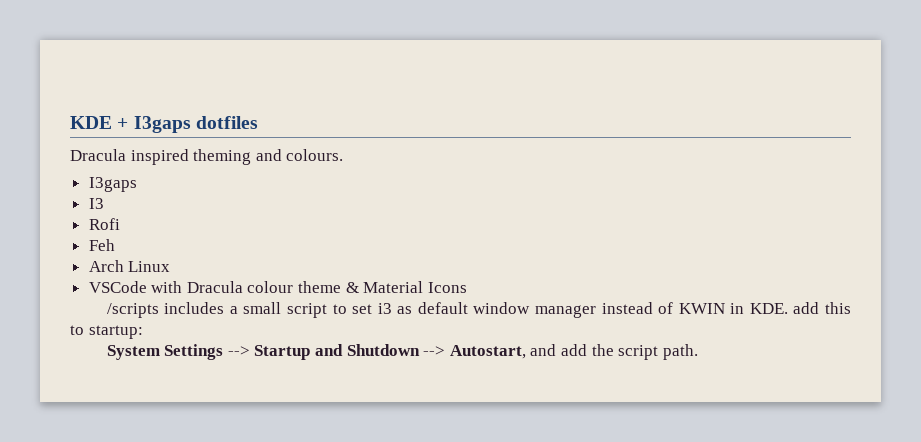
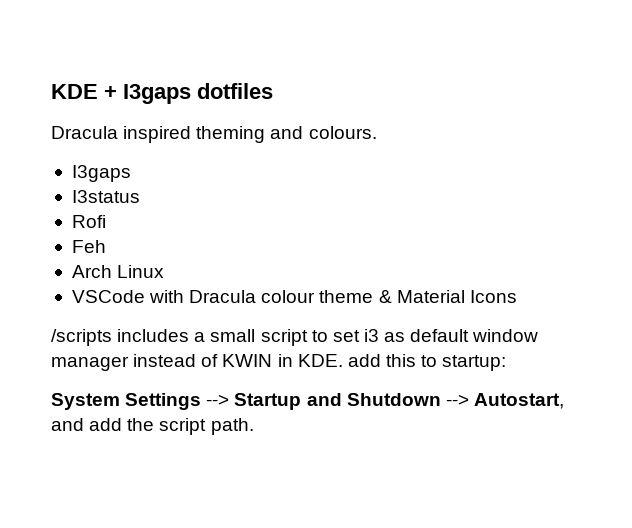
- I3
+ I3status

